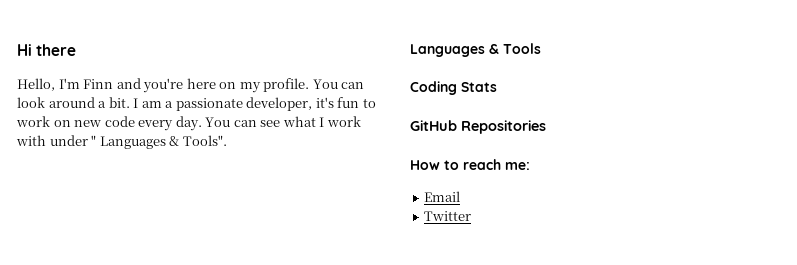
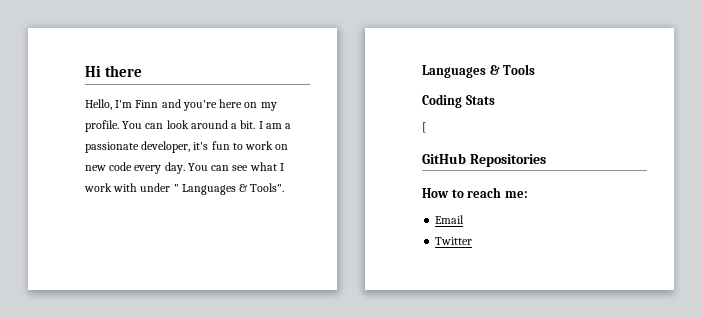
+ [

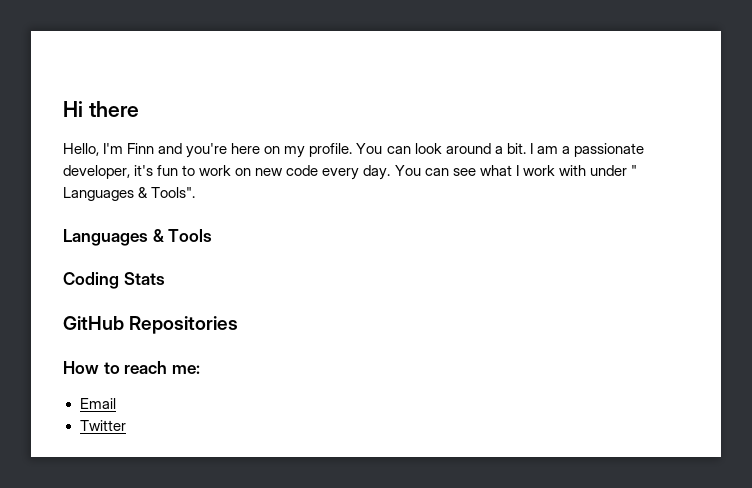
- [

